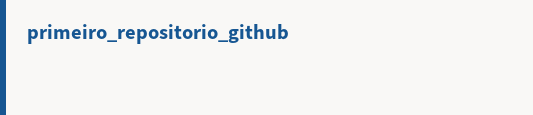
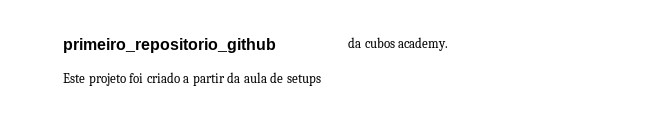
+ Este projeto foi criado a partir da aula de setups da cubos academy.

